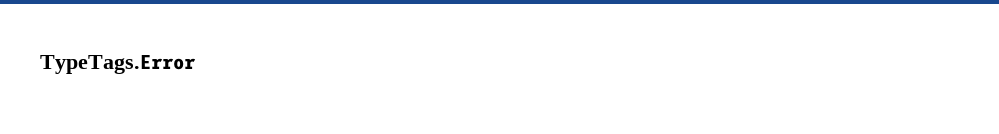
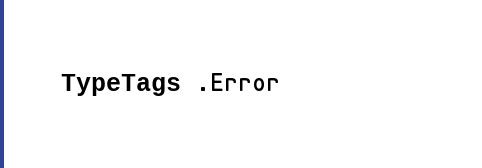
- TypeTags.Error
+ TypeTags .Error

